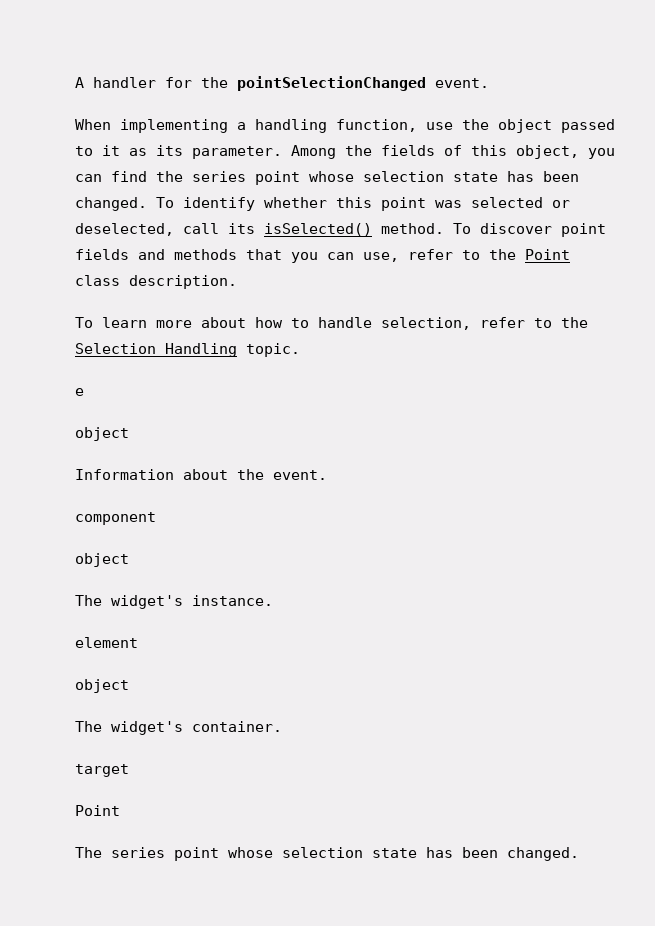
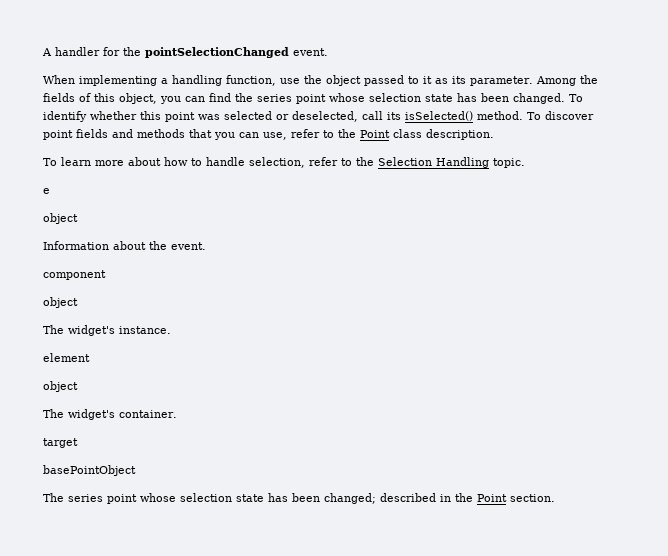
  target
- Point
+ basePointObject
- The series point whose selection state has been changed.
+ The series point whose selection state has been changed; described in the Point section.

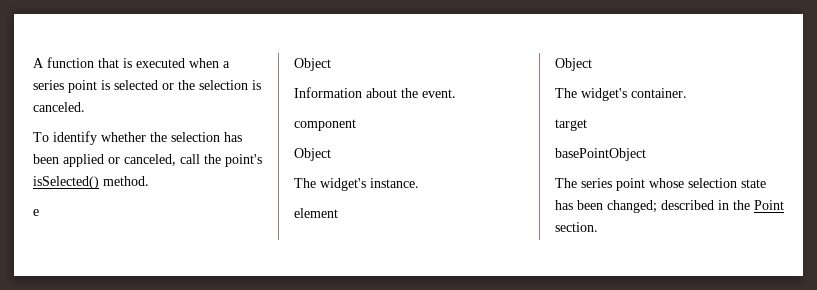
- A handler for the pointSelectionChanged event.
- When implementing a handling function, use the object passed to it as its parameter. Among the fields of this object, you can find the series point whose selection state has been changed. To identify whether this point was selected or deselected, call its isSelected() method. To discover point fields and methods that you can use, refer to the Point class description.
- To learn more about how to handle selection, refer to the Selection Handling topic.
+ A function that is executed when a series point is selected or the selection is canceled.
+ To identify whether the selection has been applied or canceled, call the point's isSelected() method.
  e
- object
+ Object
  component
- object
+ Object
  element
- object
+ Object

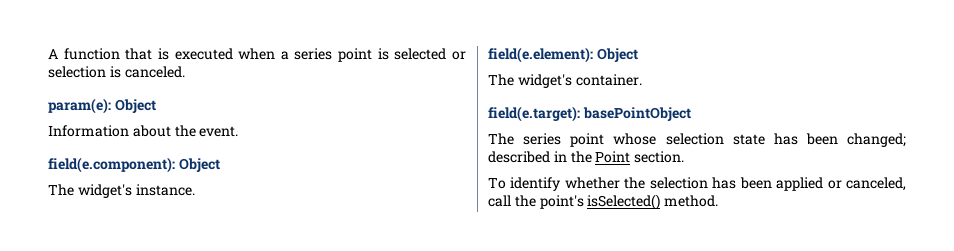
- A function that is executed when a series point is selected or the selection is canceled.
+ A function that is executed when a series point is selected or selection is canceled.
+ param(e): Object
+ Information about the event.
+ field(e.component): Object
+ The widget's instance.
+ field(e.element): Object
+ The widget's container.
+ field(e.target): basePointObject
+ The series point whose selection state has been changed; described in the Point section.
- e
- Object
- Information about the event.
- component
- Object
- The widget's instance.
- element
- Object
- The widget's container.
- target
- basePointObject
- The series point whose selection state has been changed; described in the Point section.

